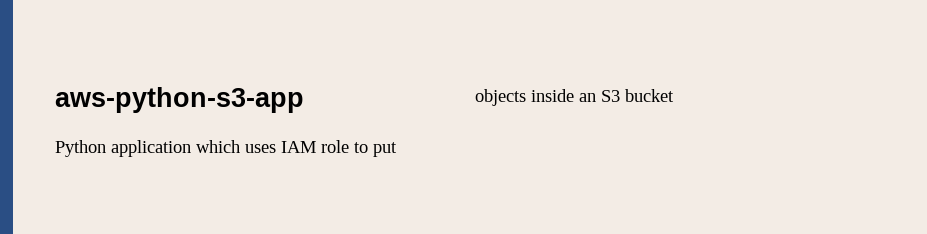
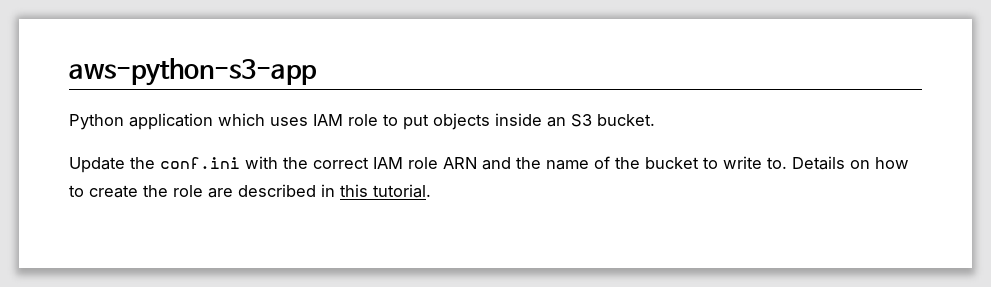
- Python application which uses IAM role to put objects inside an S3 bucket
+ Python application which uses IAM role to put objects inside an S3 bucket.
+ Update the conf.ini with the correct IAM role ARN and the name of the bucket to write to. Details on how to create the role are described in this tutorial.

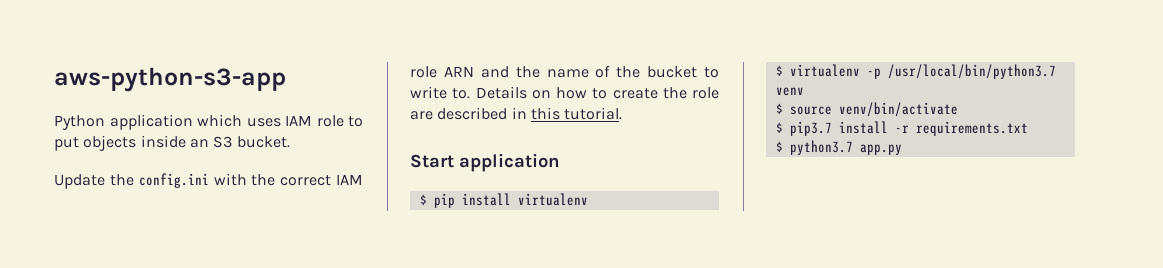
- Update the conf.ini with the correct IAM role ARN and the name of the bucket to write to.
+ Update the config.ini with the correct IAM role ARN and the name of the bucket to write to.
+ Start application
+ $ pip install virtualenv
+ $ virtualenv -p /usr/local/bin/python3.7 venv
+ $ source venv/bin/activate
+ $ pip3.7 install -r requirements.txt
+ $ python3.7 app.py

